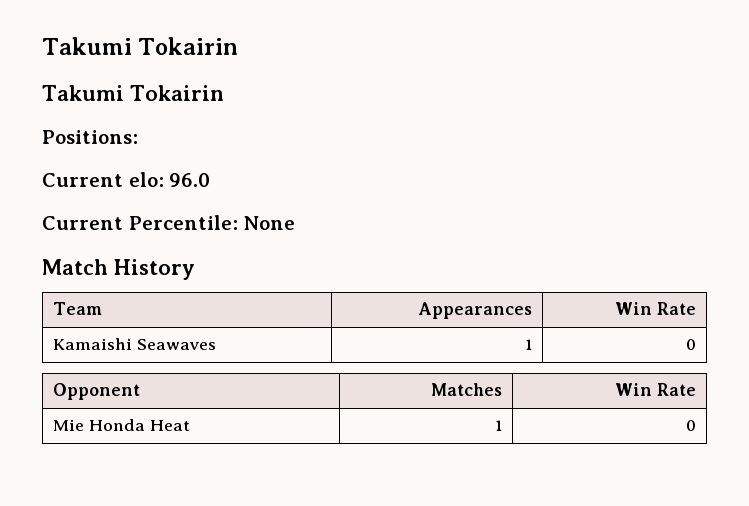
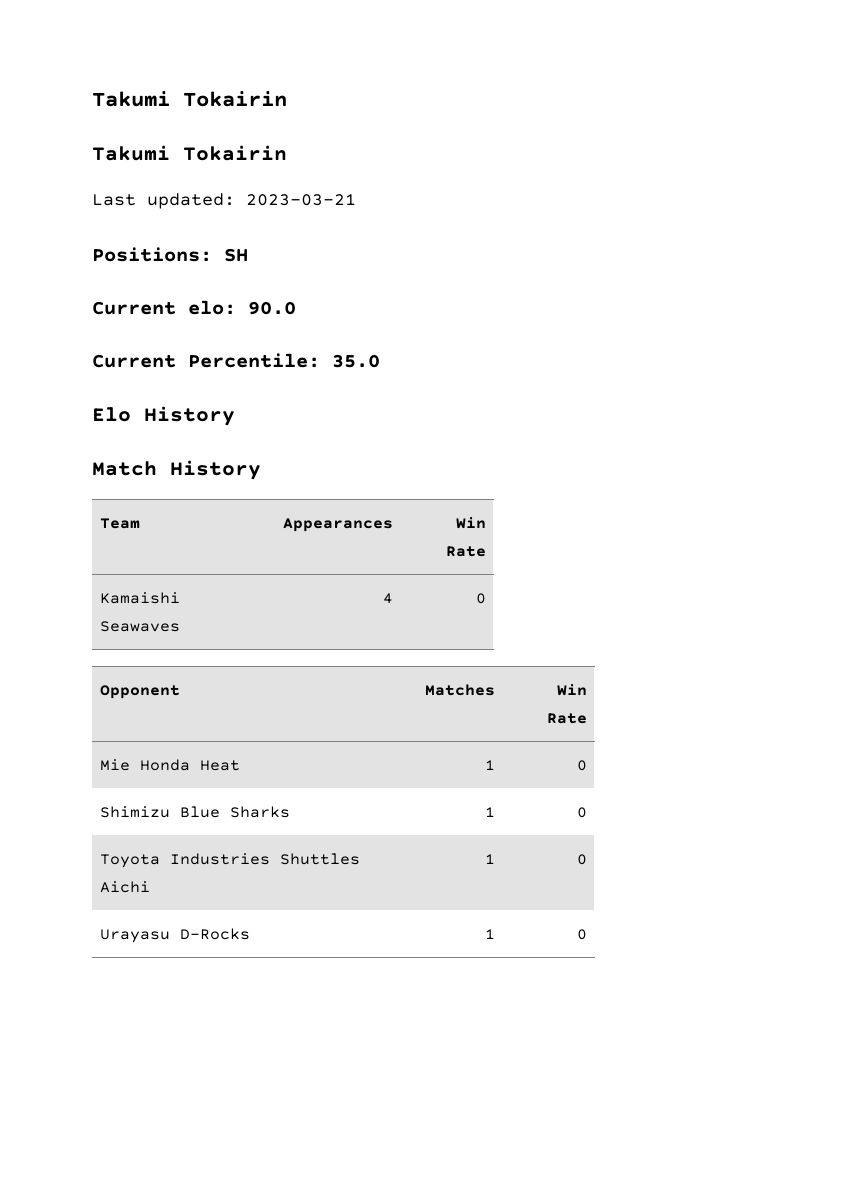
+ Last updated: 2023-03-21
- Positions:
+ Positions: SH
- Current elo: 96.0
- Current Percentile: None
+ Current elo: 90.0
+ Current Percentile: 35.0
+ Elo History
- Kamaishi Seawaves | 1 | 0
+ Kamaishi Seawaves | 4 | 0
+ Shimizu Blue Sharks | 1 | 0
+ Toyota Industries Shuttles Aichi | 1 | 0
+ Urayasu D-Rocks | 1 | 0

